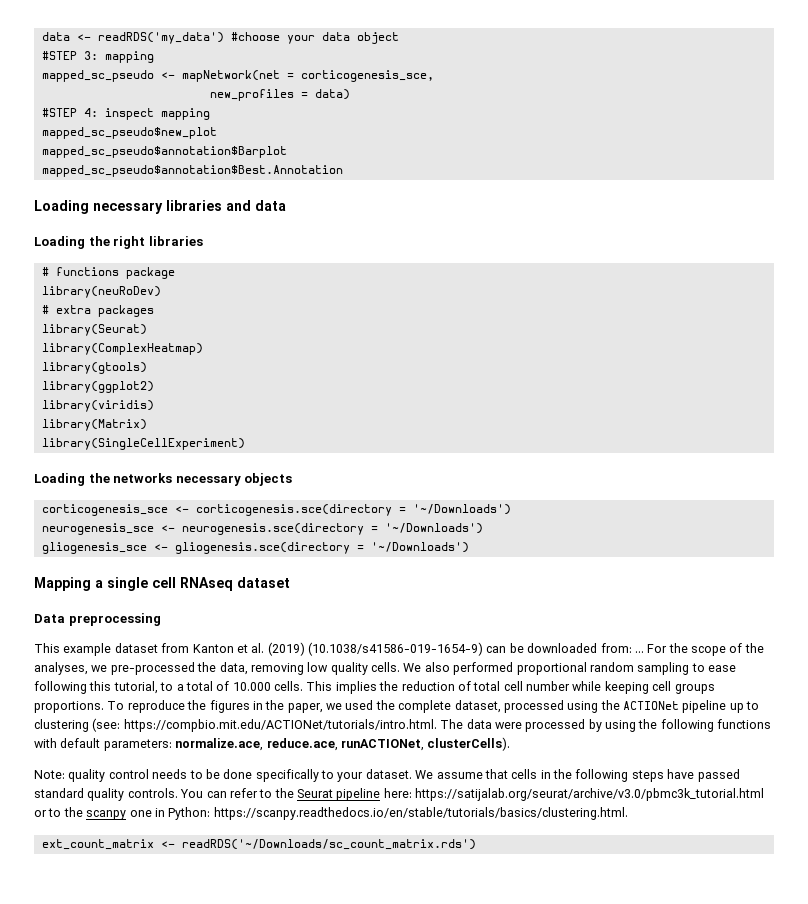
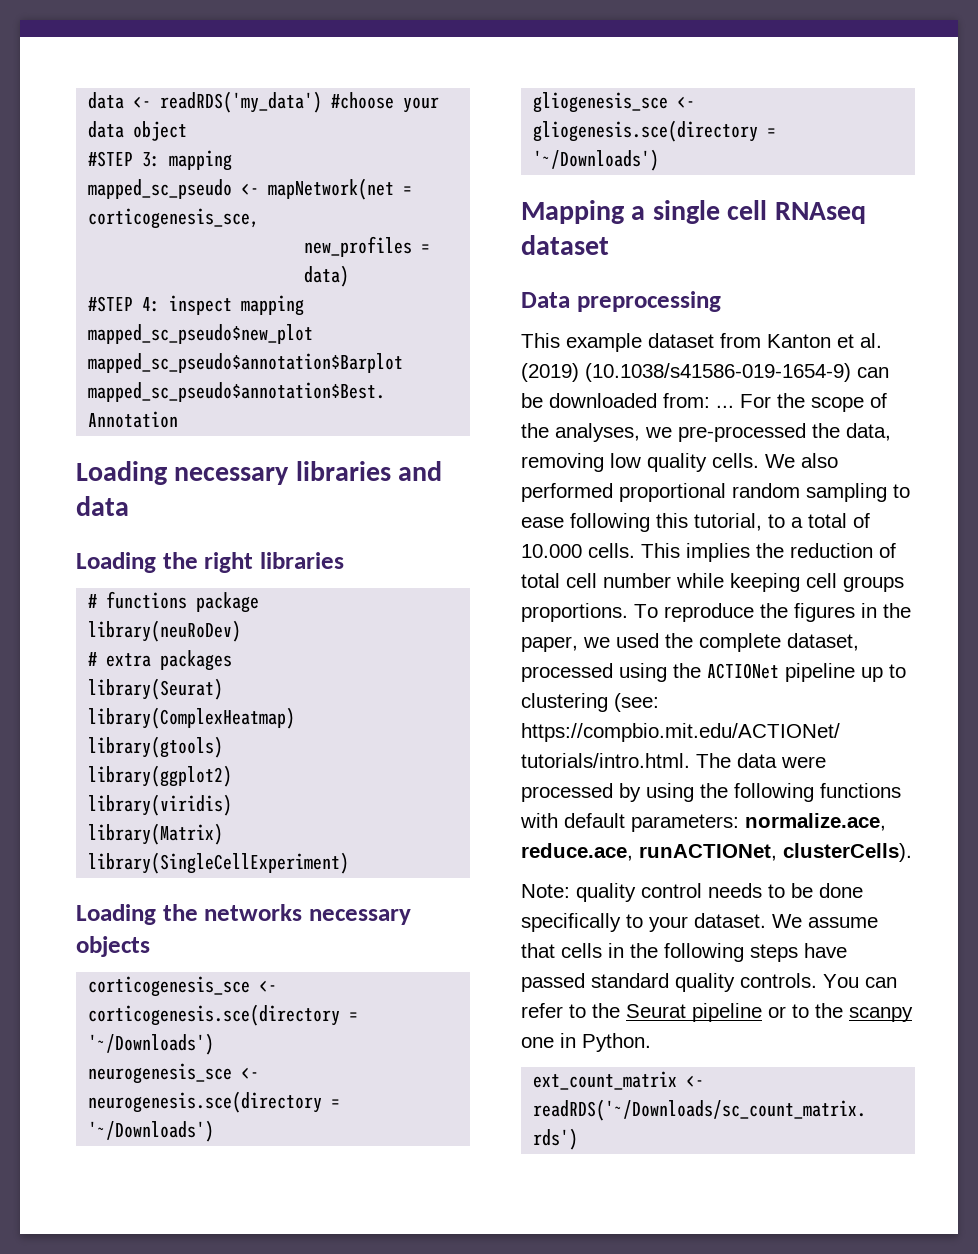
- You can refer to the Seurat pipeline here: https://satijalab.org/seurat/archive/v3.0/pbmc3k_tutorial.html or to the scanpy one in Python: https://scanpy.readthedocs.io/en/stable/tutorials/basics/clustering.html.
+ You can refer to the Seurat pipeline or to the scanpy one in Python.

